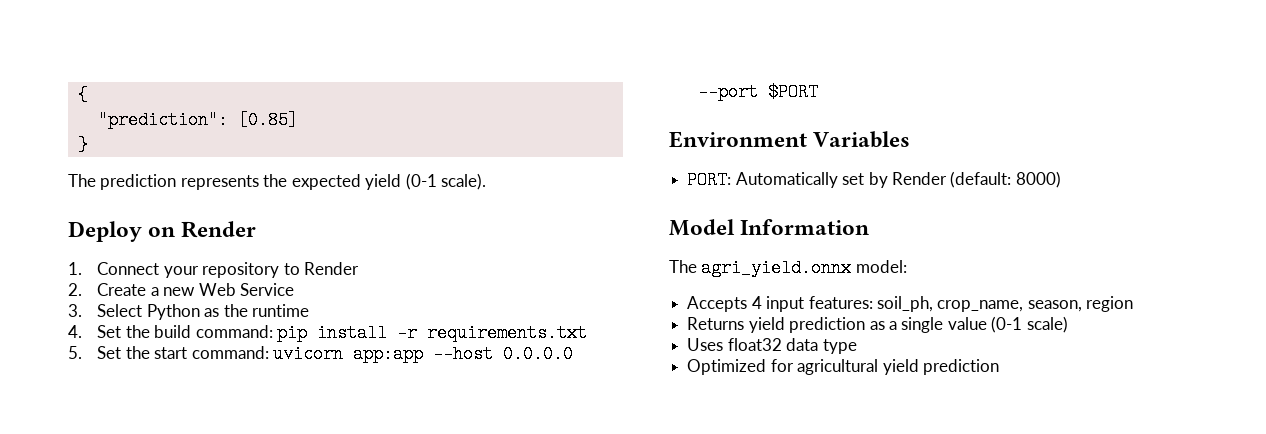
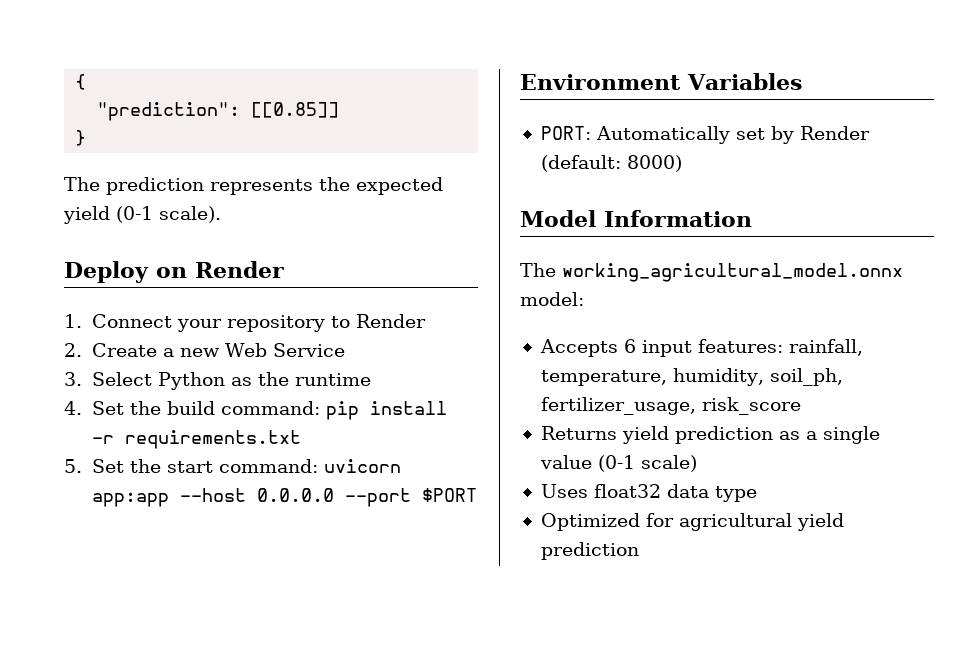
- "prediction": [0.85]
+ "prediction": [[0.85]]
- The agri_yield.onnx model:
+ The working_agricultural_model.onnx model:
- Accepts 4 input features: soil_ph, crop_name, season, region
+ Accepts 6 input features: rainfall, temperature, humidity, soil_ph, fertilizer_usage, risk_score

